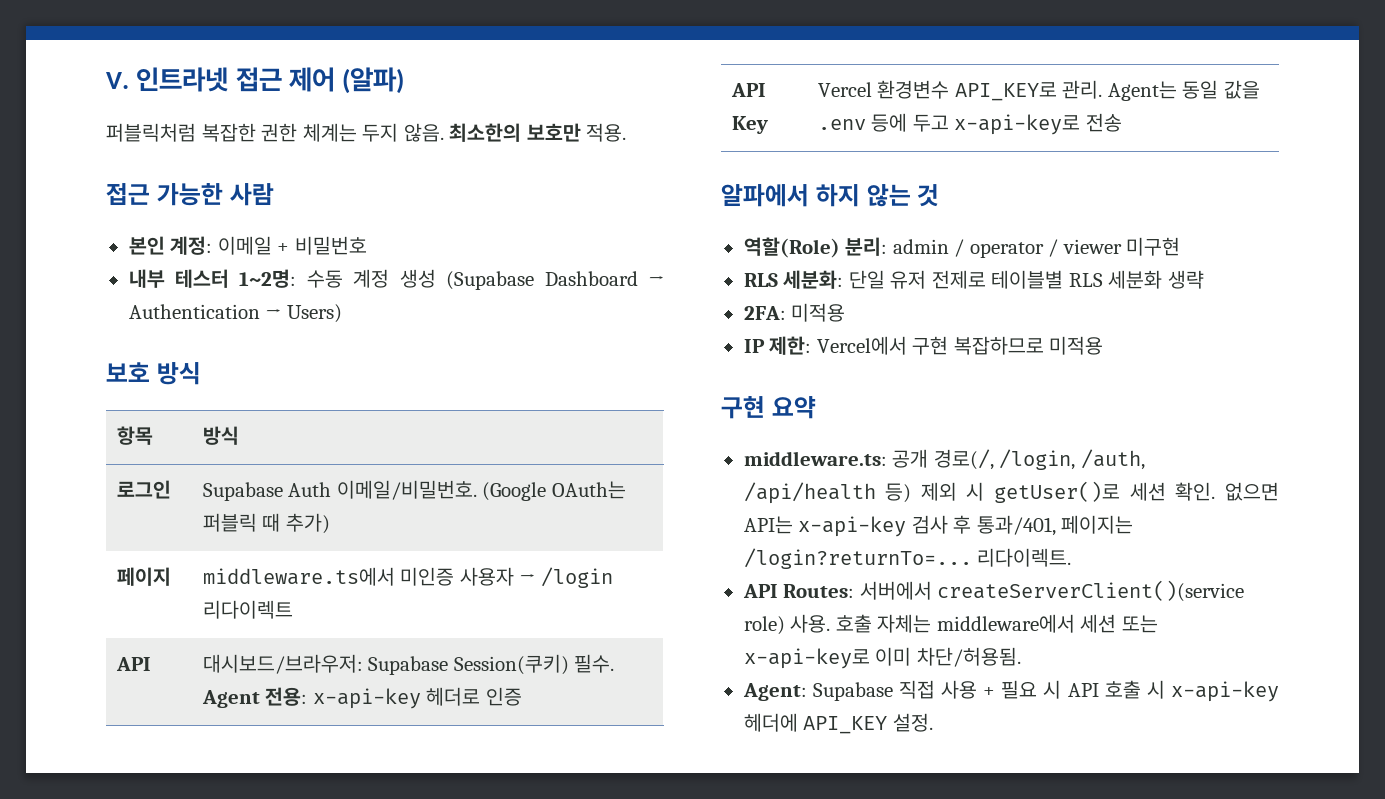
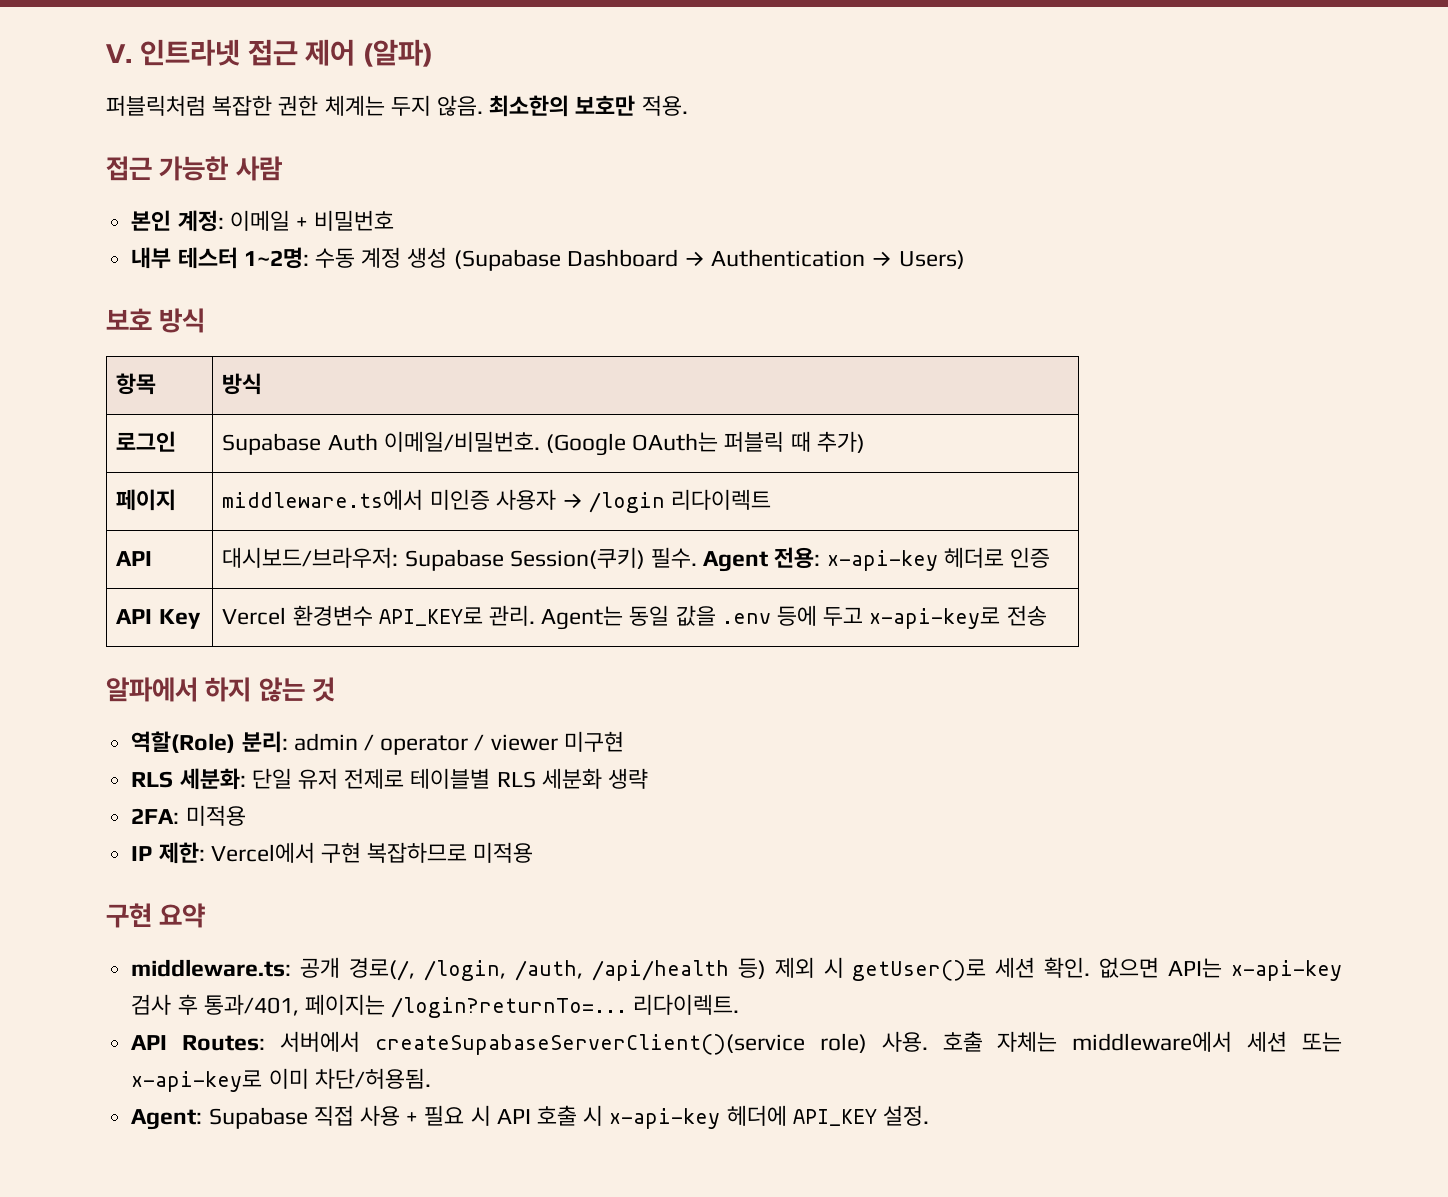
- API Routes: 서버에서 createServerClient()(service role) 사용.
+ API Routes: 서버에서 createSupabaseServerClient()(service role) 사용.

